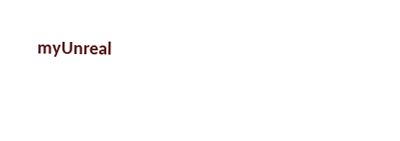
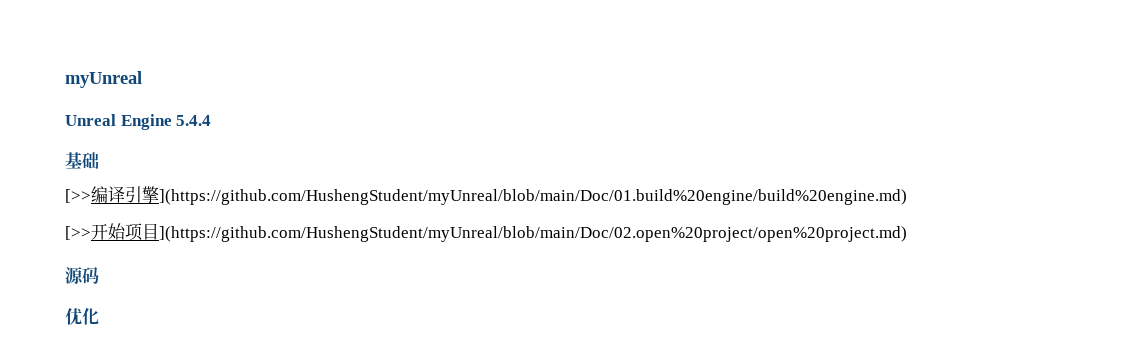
+ Unreal Engine 5.4.4
+ 基础
+ [>>编译引擎](https://github.com/HushengStudent/myUnreal/blob/main/Doc/01.build%20engine/build%20engine.md)
+ [>>开始项目](https://github.com/HushengStudent/myUnreal/blob/main/Doc/02.open%20project/open%20project.md)
+ 源码
+ 优化

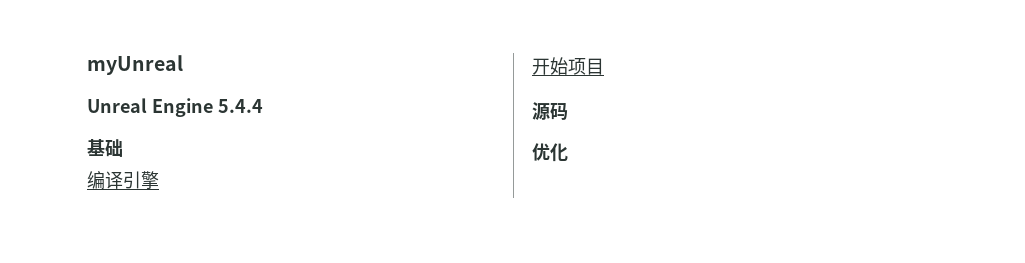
- [>>编译引擎](https://github.com/HushengStudent/myUnreal/blob/main/Doc/01.build%20engine/build%20engine.md)
- [>>开始项目](https://github.com/HushengStudent/myUnreal/blob/main/Doc/02.open%20project/open%20project.md)
+ 编译引擎
+ 开始项目

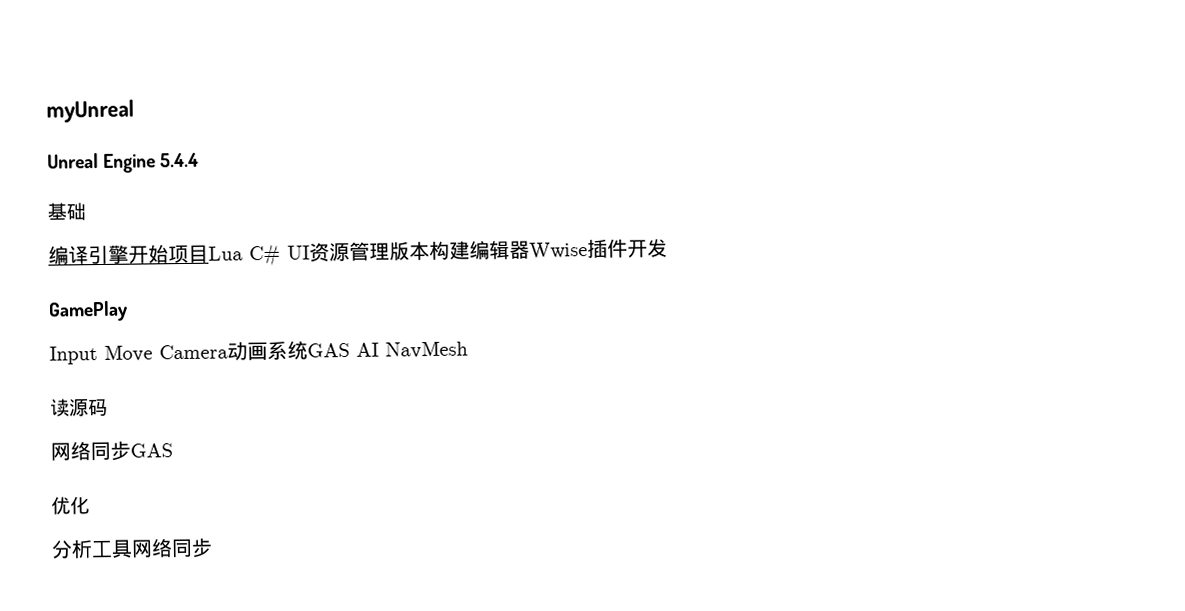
- 编译引擎
- 开始项目
- 源码
+ 编译引擎开始项目Lua C# UI资源管理版本构建编辑器Wwise插件开发
+ GamePlay
+ Input Move Camera动画系统GAS AI NavMesh
+ 读源码
+ 网络同步GAS
  优化
+ 分析工具网络同步

